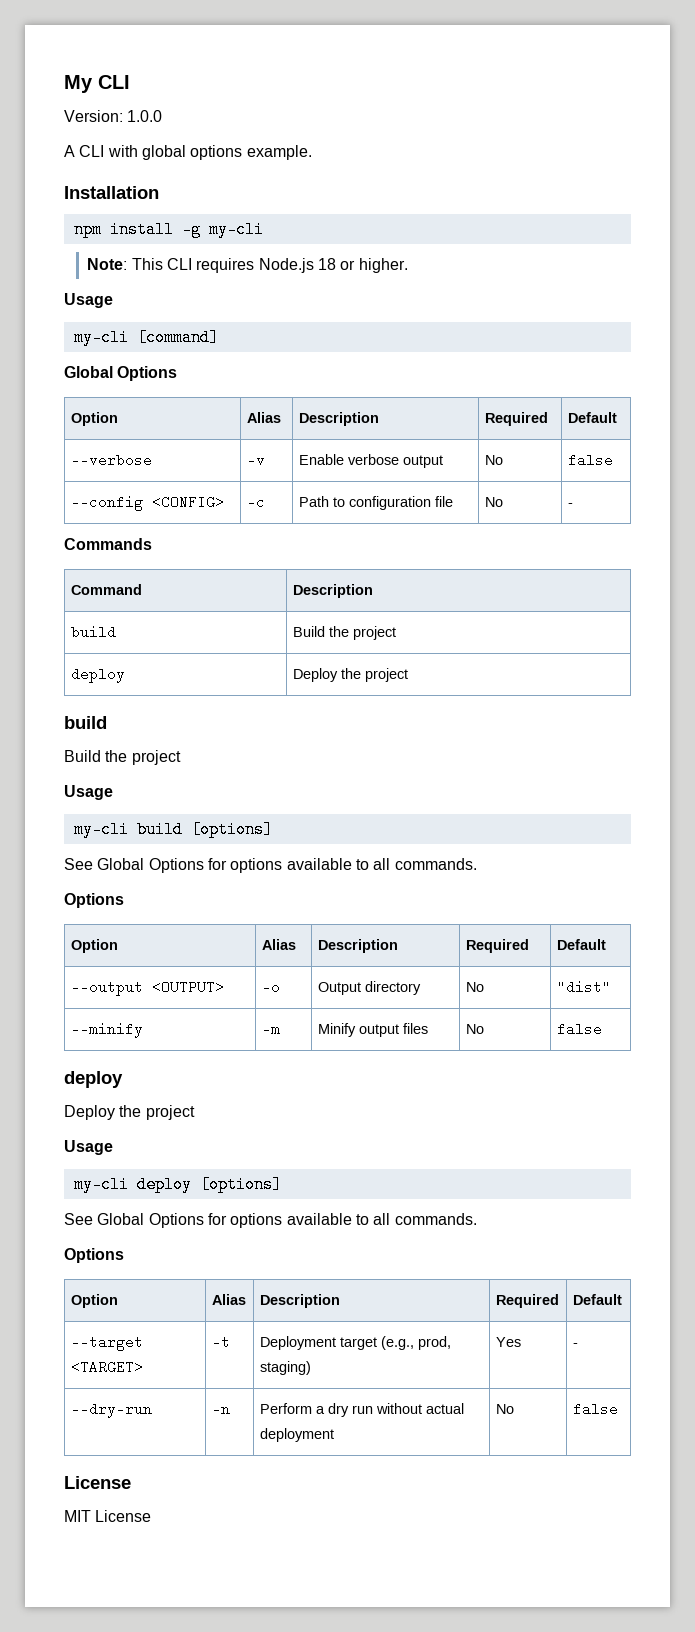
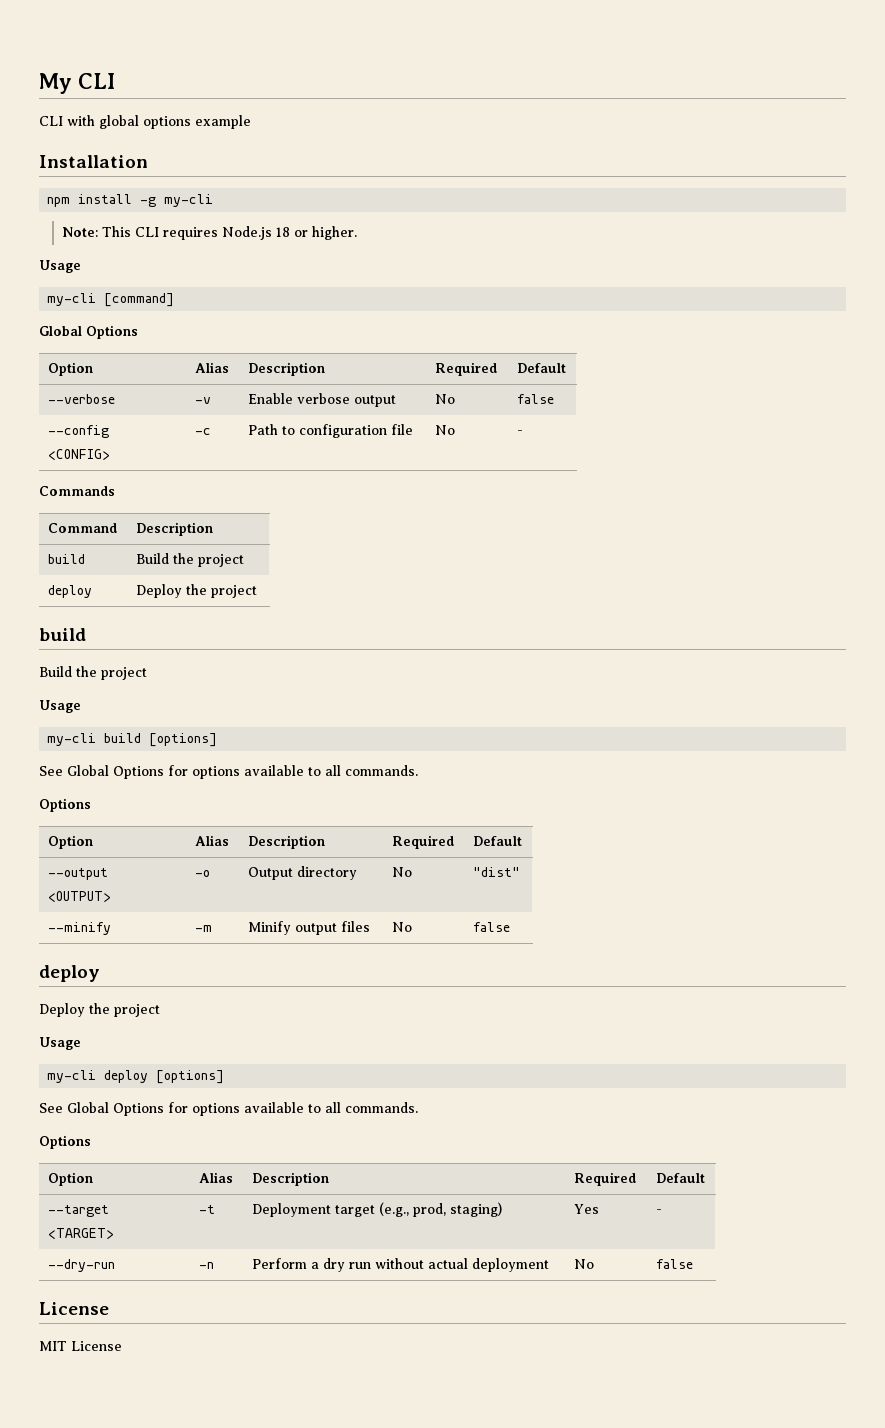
- Version: 1.0.0
- A CLI with global options example.
+ CLI with global options example

